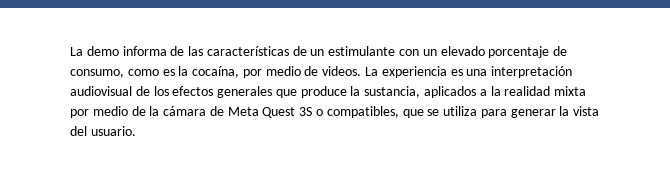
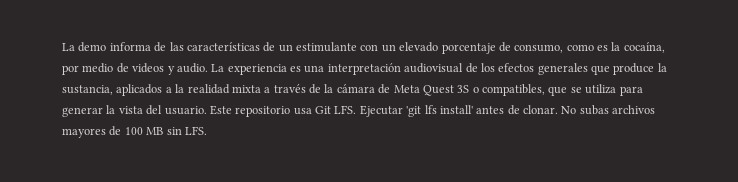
- La demo informa de las características de un estimulante con un elevado porcentaje de consumo, como es la cocaína, por medio de videos.
+ La demo informa de las características de un estimulante con un elevado porcentaje de consumo, como es la cocaína, por medio de videos y audio.
- La experiencia es una interpretación audiovisual de los efectos generales que produce la sustancia, aplicados a la realidad mixta por medio de la cámara de Meta Quest 3S o compatibles, que se utiliza para generar la vista del usuario.
+ La experiencia es una interpretación audiovisual de los efectos generales que produce la sustancia, aplicados a la realidad mixta a través de la cámara de Meta Quest 3S o compatibles, que se utiliza para generar la vista del usuario.
+ Este repositorio usa Git LFS. Ejecutar 'git lfs install' antes de clonar. No subas archivos mayores de 100 MB sin LFS.

